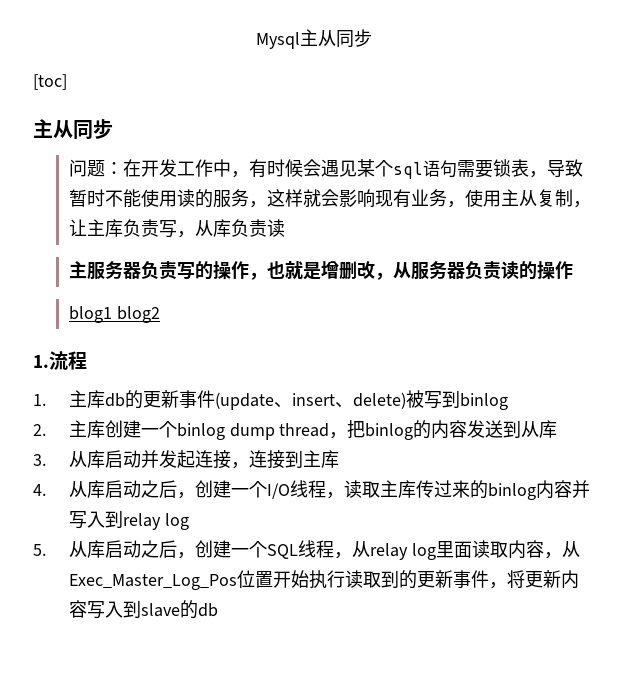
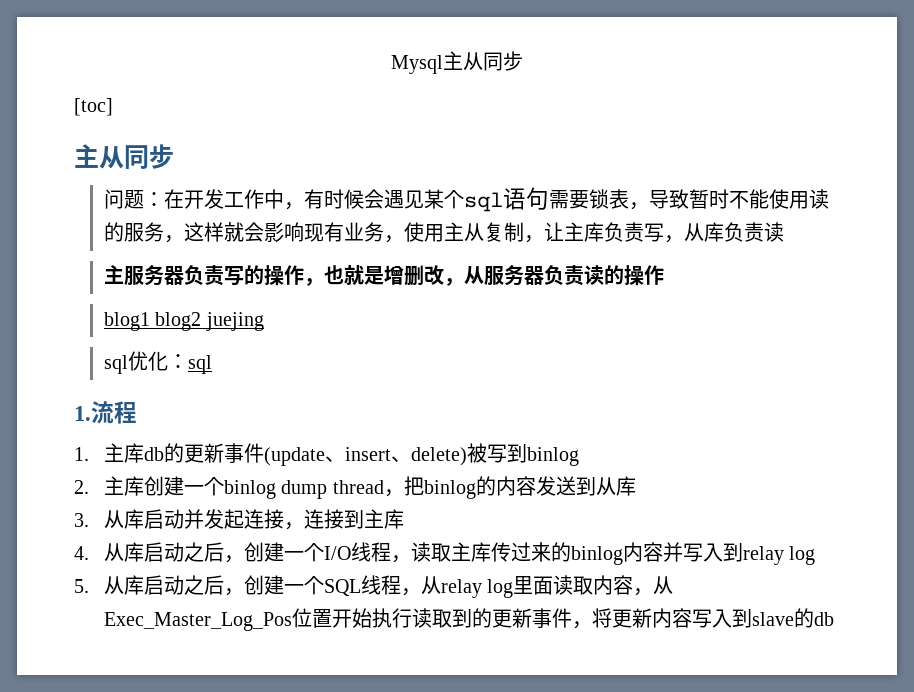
- blog1 blog2
+ blog1 blog2 juejing
+ sql优化：sql

